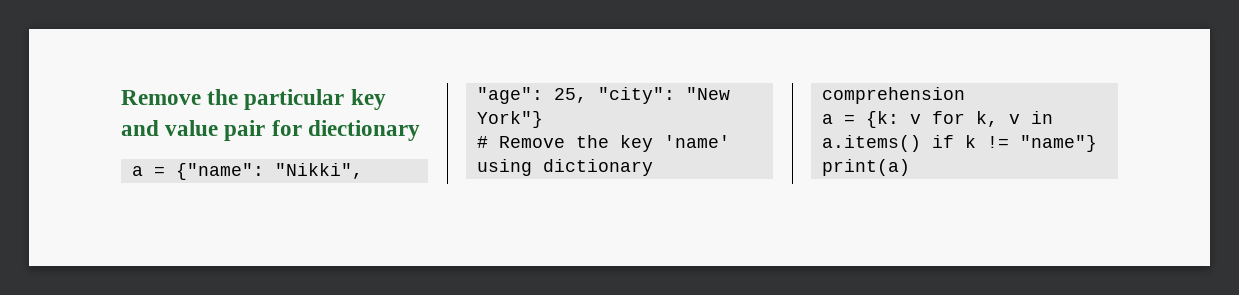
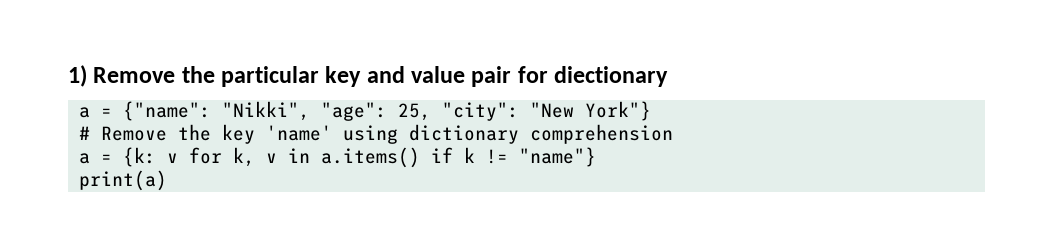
- Remove the particular key and value pair for diectionary
+ 1) Remove the particular key and value pair for diectionary

